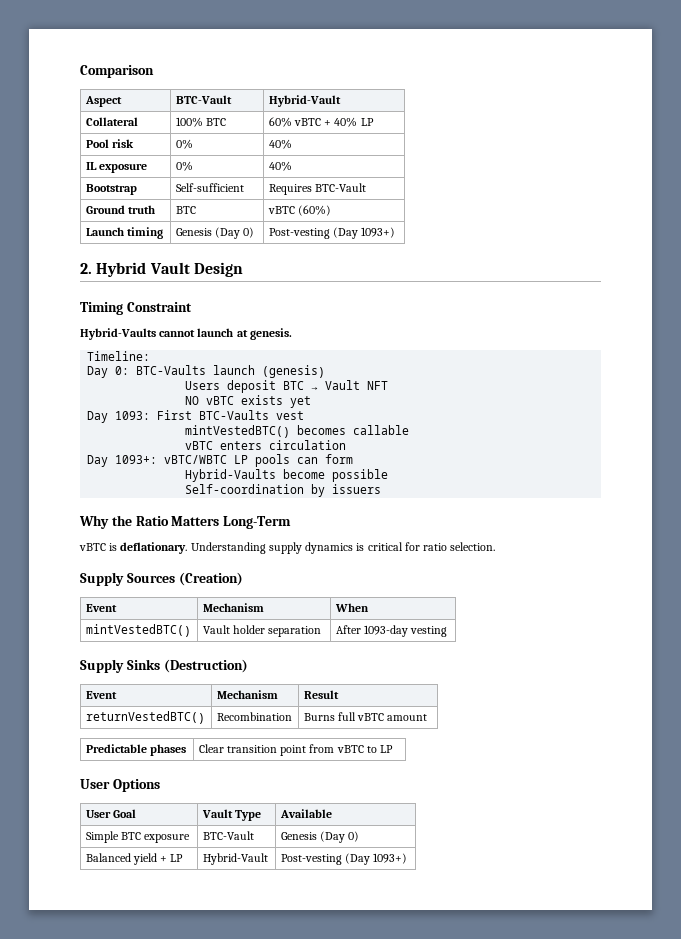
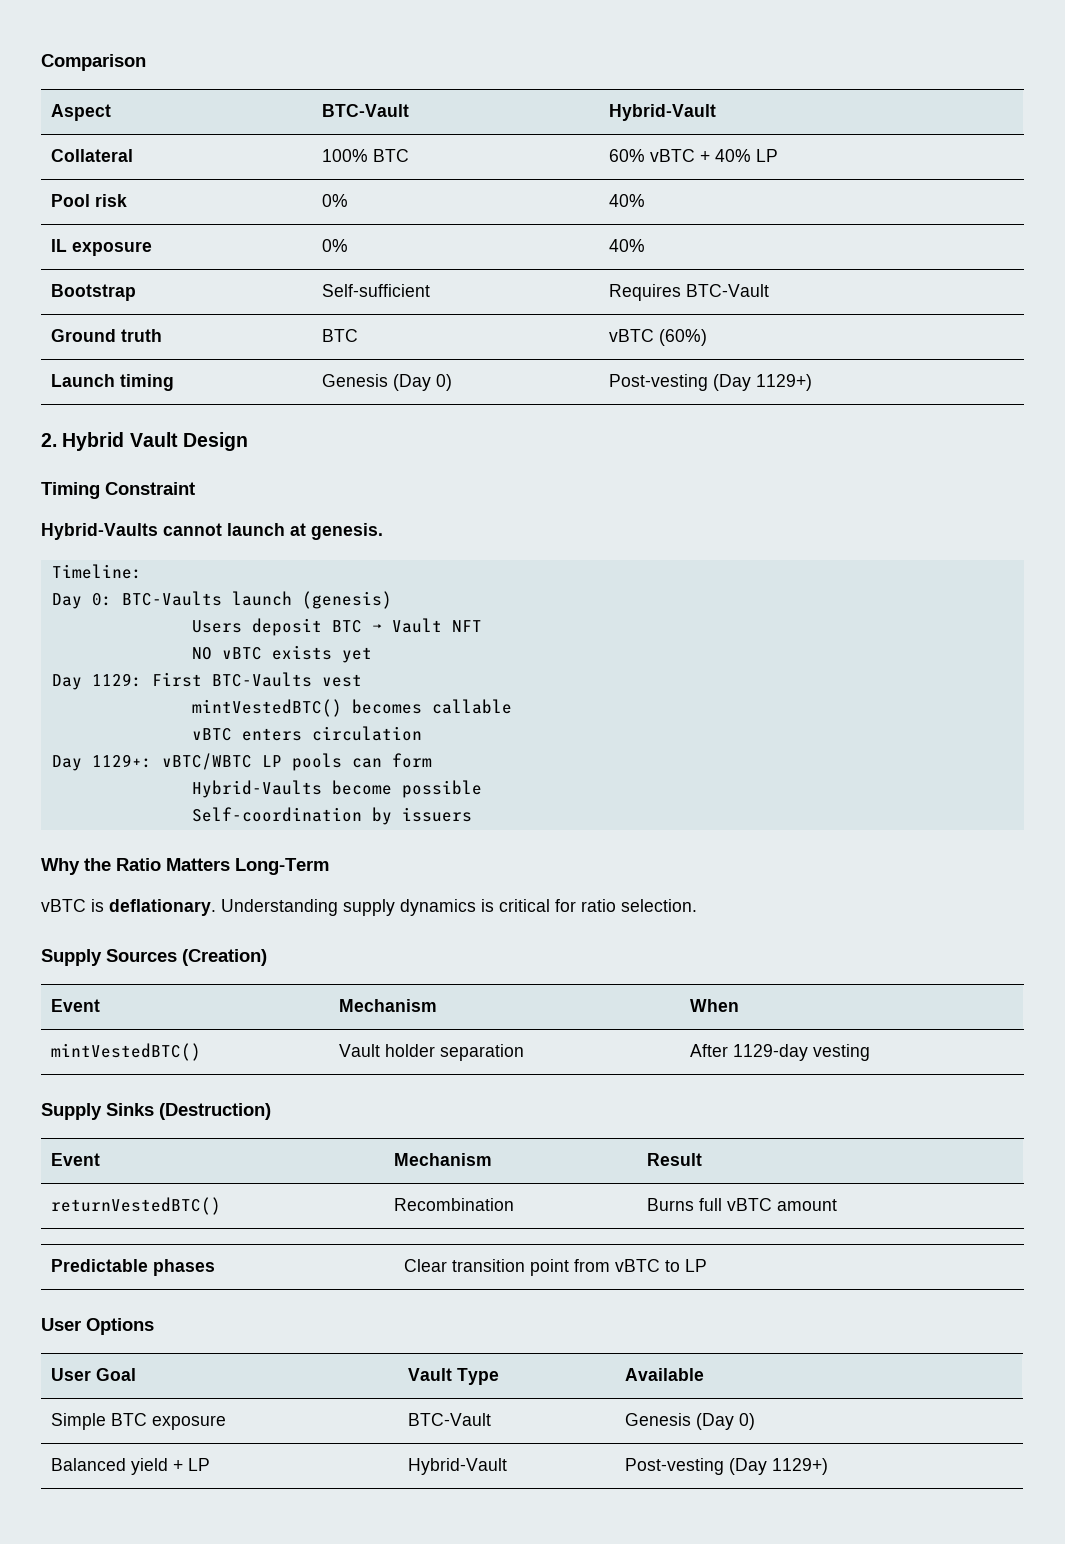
- Launch timing | Genesis (Day 0) | Post-vesting (Day 1093+)
+ Launch timing | Genesis (Day 0) | Post-vesting (Day 1129+)
- Day 1093: First BTC-Vaults vest
+ Day 1129: First BTC-Vaults vest
- Day 1093+: vBTC/WBTC LP pools can form
+ Day 1129+: vBTC/WBTC LP pools can form
- mintVestedBTC() | Vault holder separation | After 1093-day vesting
+ mintVestedBTC() | Vault holder separation | After 1129-day vesting
- Balanced yield + LP | Hybrid-Vault | Post-vesting (Day 1093+)
+ Balanced yield + LP | Hybrid-Vault | Post-vesting (Day 1129+)

